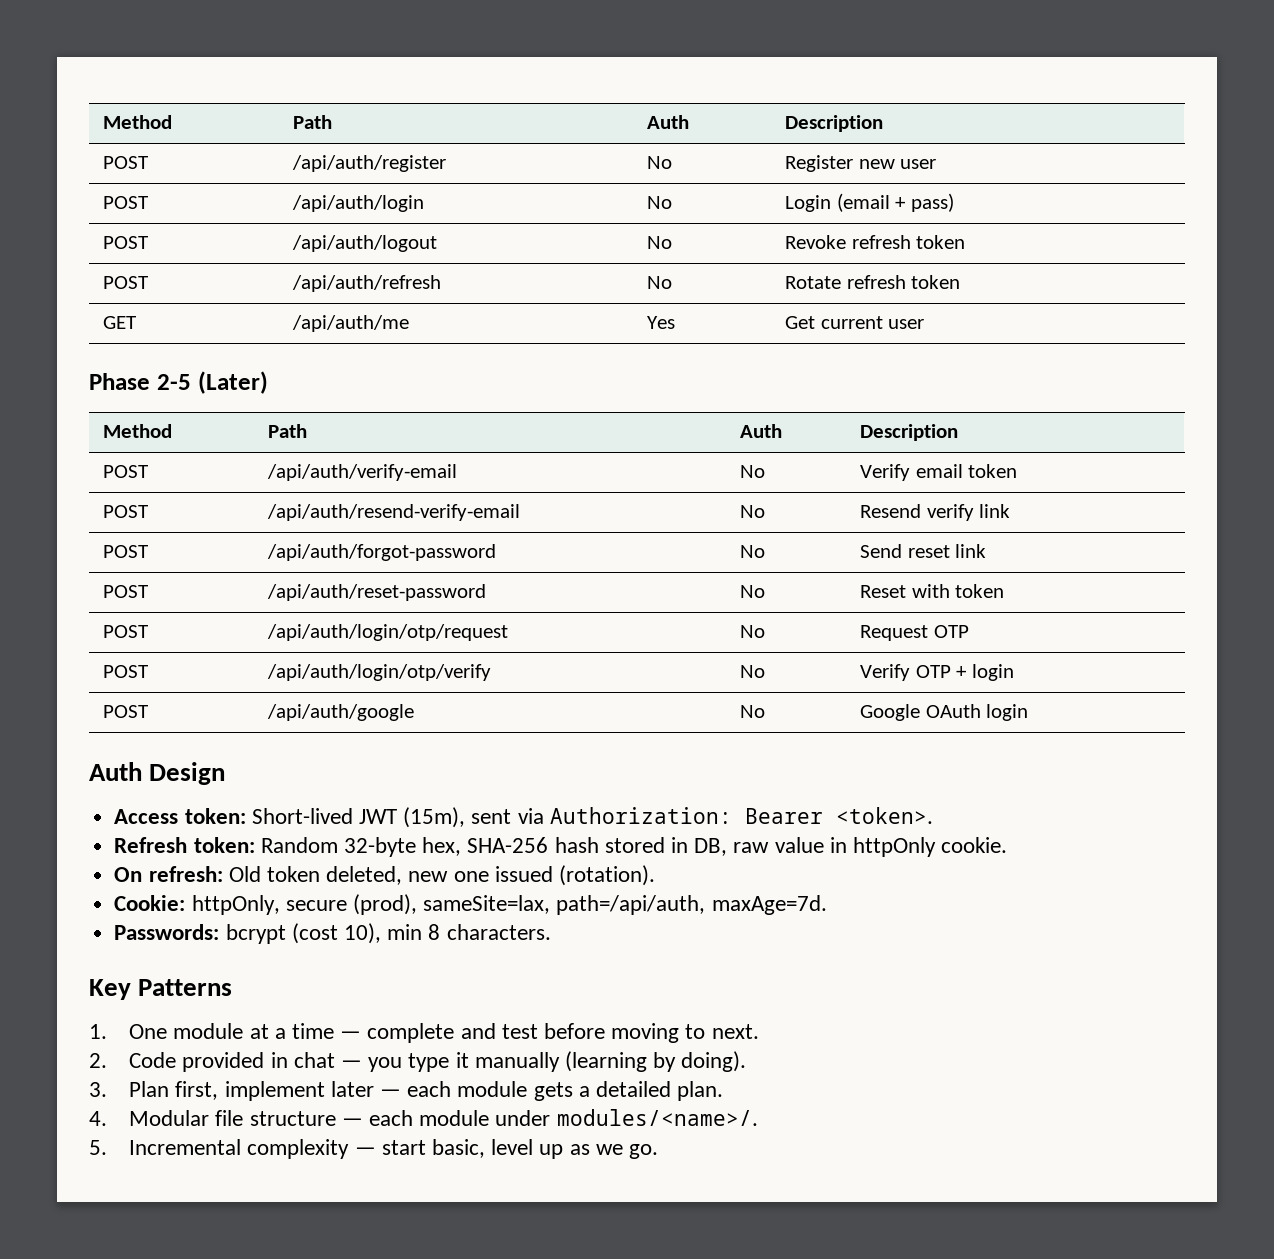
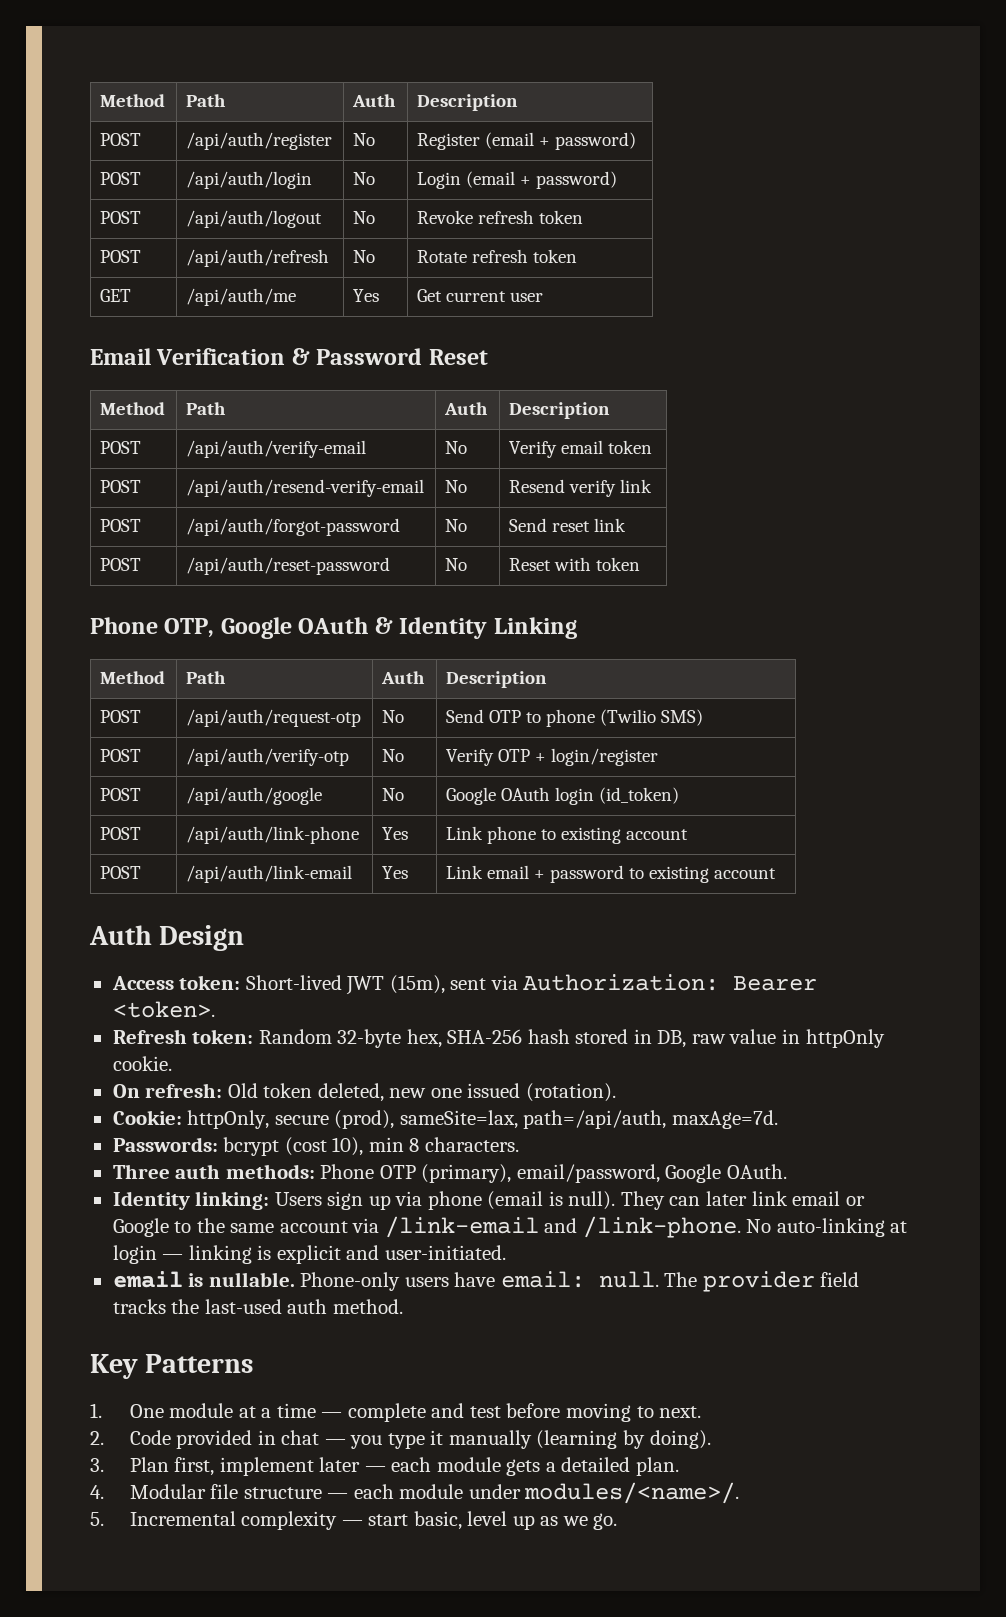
- POST | /api/auth/register | No | Register new user
+ POST | /api/auth/register | No | Register (email + password)
- POST | /api/auth/login | No | Login (email + pass)
+ POST | /api/auth/login | No | Login (email + password)
- Phase 2-5 (Later)
+ Email Verification & Password Reset
- POST | /api/auth/login/otp/request | No | Request OTP
- POST | /api/auth/login/otp/verify | No | Verify OTP + login
+ Phone OTP, Google OAuth & Identity Linking
+ Method | Path | Auth | Description
+ POST | /api/auth/request-otp | No | Send OTP to phone (Twilio SMS)
+ POST | /api/auth/verify-otp | No | Verify OTP + login/register
- POST | /api/auth/google | No | Google OAuth login
+ POST | /api/auth/google | No | Google OAuth login (id_token)
+ POST | /api/auth/link-phone | Yes | Link phone to existing account
+ POST | /api/auth/link-email | Yes | Link email + password to existing account
+ Three auth methods: Phone OTP (primary), email/password, Google OAuth.
+ Identity linking: Users sign up via phone (email is null). They can later link email or Google to the same account via /link-email and /link-phone. No auto-linking at login — linking is explicit and user-initiated.
+ email is nullable. Phone-only users have email: null. The provider field tracks the last-used auth method.

